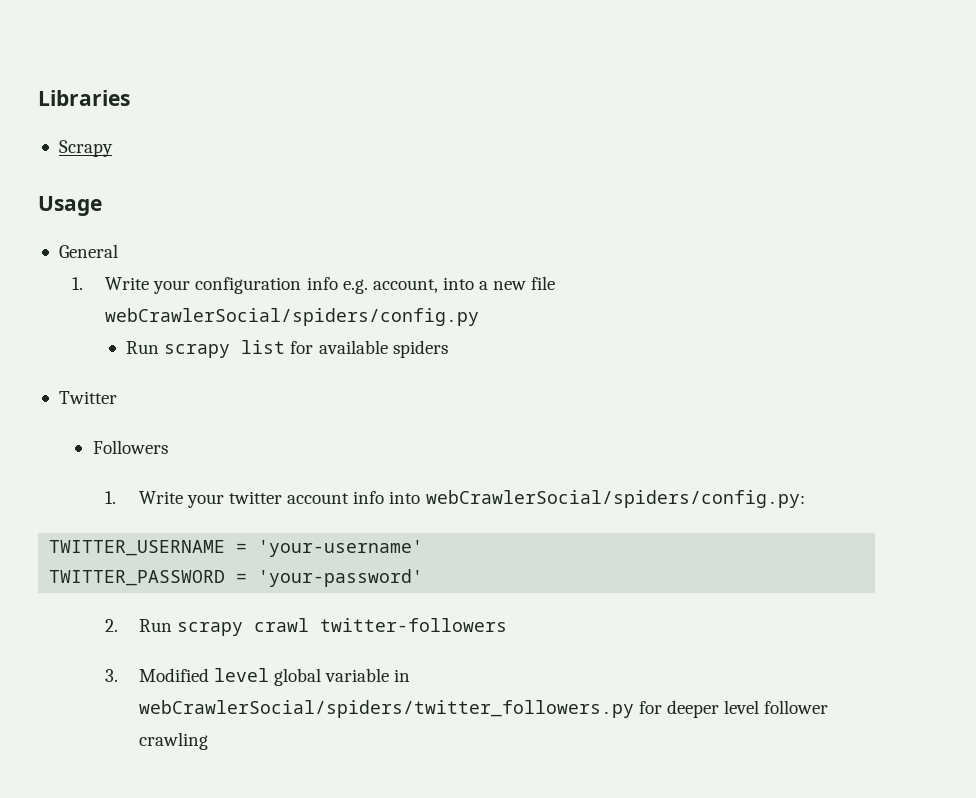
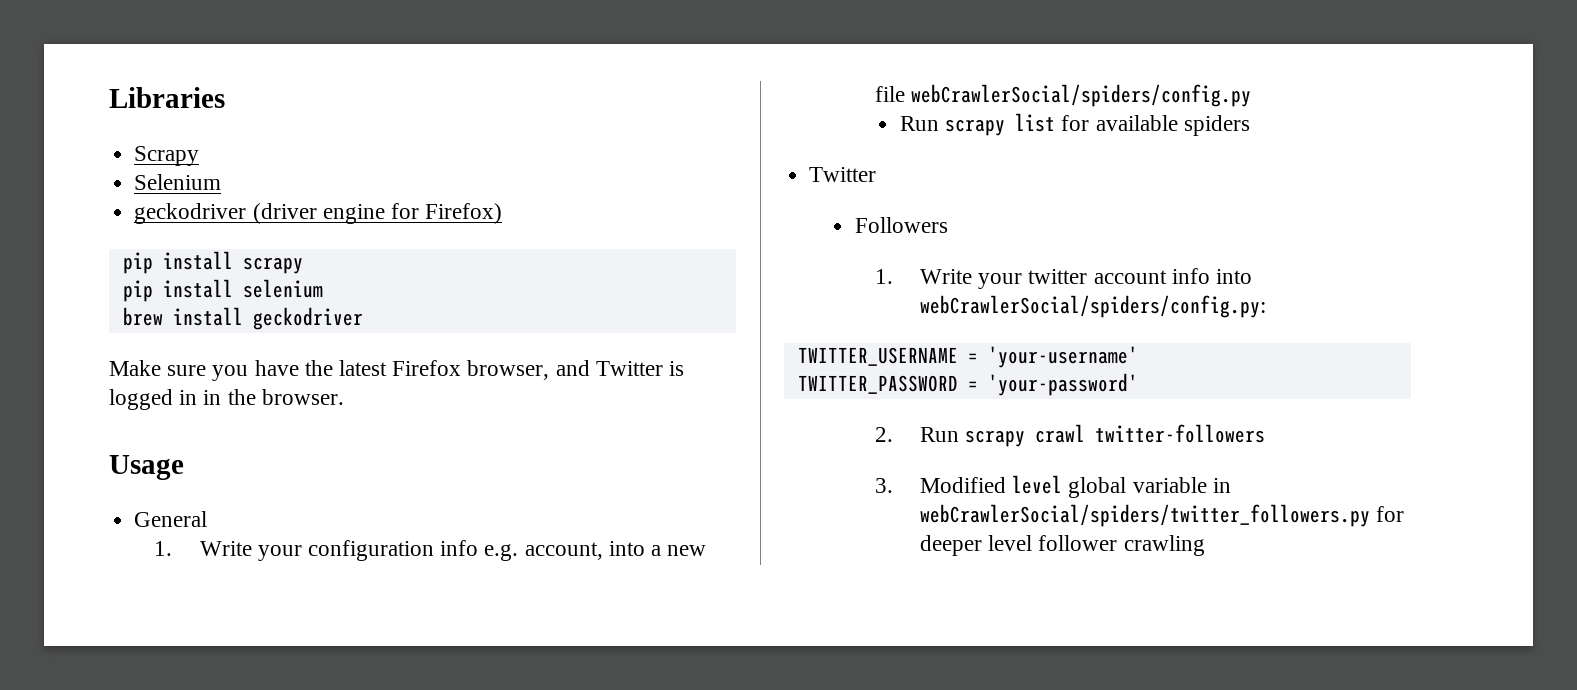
+ Selenium
+ geckodriver (driver engine for Firefox)
+ pip install scrapy
+ pip install selenium
+ brew install geckodriver
+ Make sure you have the latest Firefox browser, and Twitter is logged in in the browser.

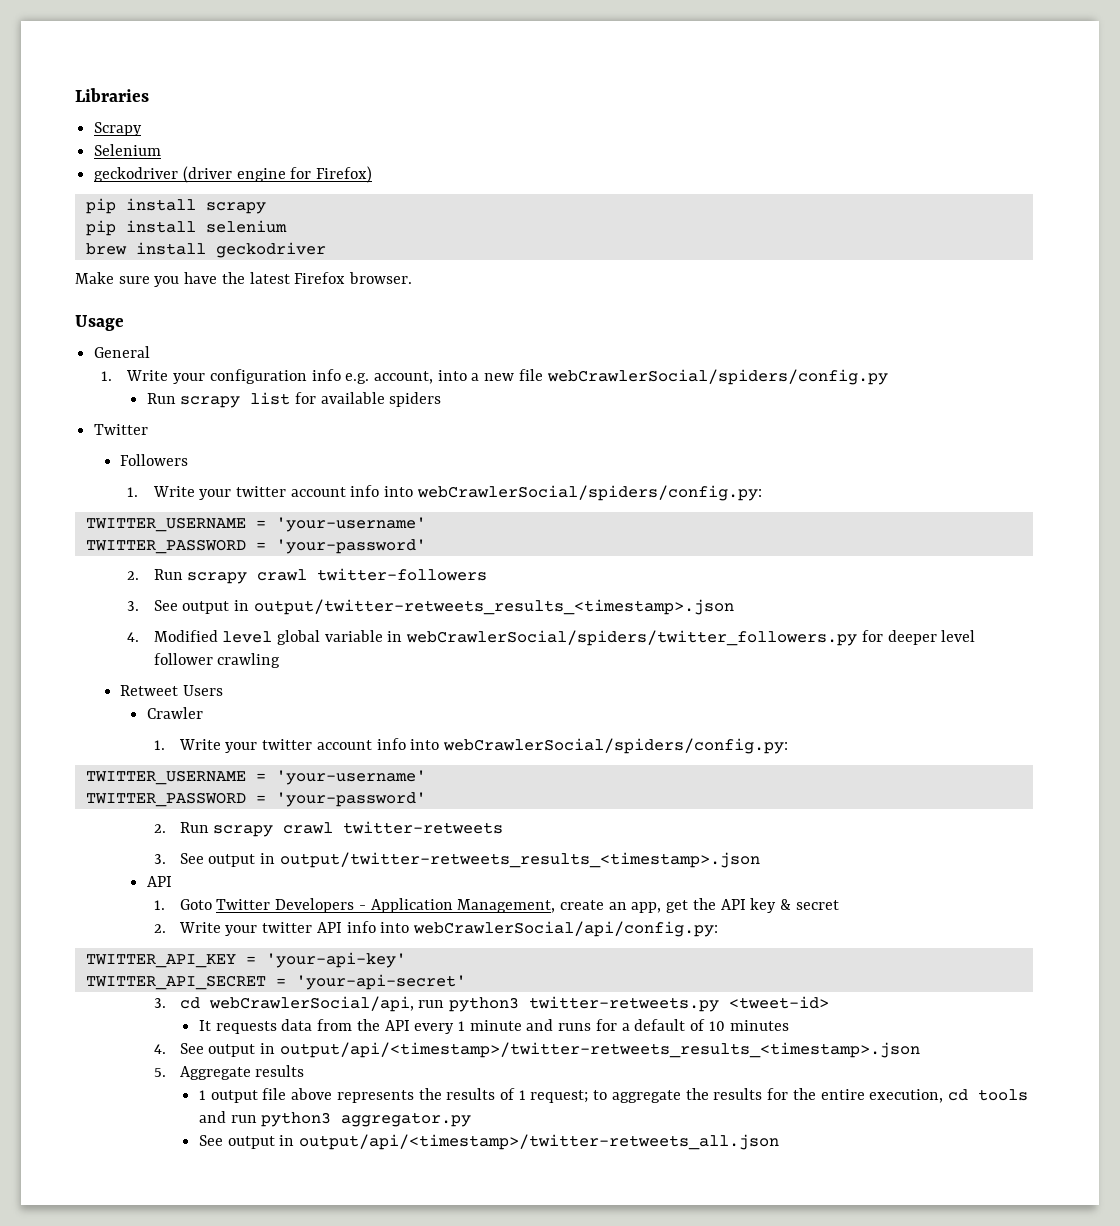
- Make sure you have the latest Firefox browser, and Twitter is logged in in the browser.
+ Make sure you have the latest Firefox browser.
  2. Run scrapy crawl twitter-followers
- 3. Modified level global variable in webCrawlerSocial/spiders/twitter_followers.py for deeper level follower crawling
+ 3. See output in output/twitter-retweets_results_<timestamp>.json
+ 4. Modified level global variable in webCrawlerSocial/spiders/twitter_followers.py for deeper level follower crawling
+ Retweet Users
+ Crawler
+ 1. Write your twitter account info into webCrawlerSocial/spiders/config.py:
+ TWITTER_USERNAME = 'your-username'
+ TWITTER_PASSWORD = 'your-password'
+ 2. Run scrapy crawl twitter-retweets
+ 3. See output in output/twitter-retweets_results_<timestamp>.json
+ API
+ 1. Goto Twitter Developers - Application Management, create an app, get the API key & secret
+ 2. Write your twitter API info into webCrawlerSocial/api/config.py:
+ TWITTER_API_KEY = 'your-api-key'
+ TWITTER_API_SECRET = 'your-api-secret'
+ 3. cd webCrawlerSocial/api, run python3 twitter-retweets.py <tweet-id>
+ It requests data from the API every 1 minute and runs for a default of 10 minutes
+ 4. See output in output/api/<timestamp>/twitter-retweets_results_<timestamp>.json
+ 5. Aggregate results
+ 1 output file above represents the results of 1 request; to aggregate the results for the entire execution, cd tools and run python3 aggregator.py
+ See output in output/api/<timestamp>/twitter-retweets_all.json

